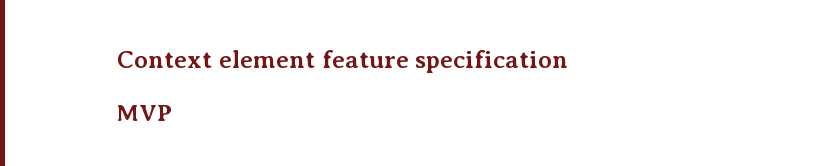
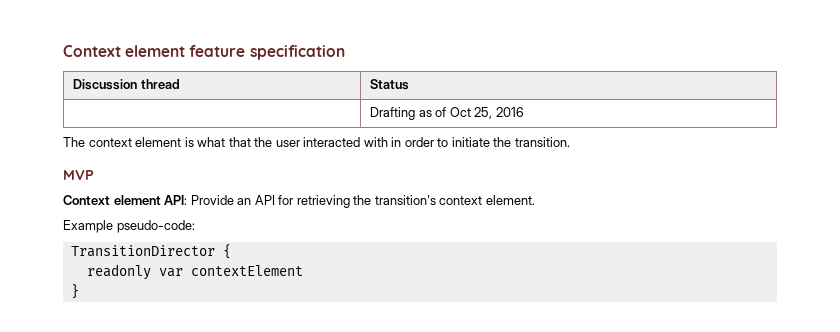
+ Discussion thread | Status
+ | Drafting as of Oct 25, 2016
+ The context element is what that the user interacted with in order to initiate the transition.
  MVP
+ Context element API: Provide an API for retrieving the transition's context element.
+ Example pseudo-code:
+ TransitionDirector {
+ readonly var contextElement
+ }

